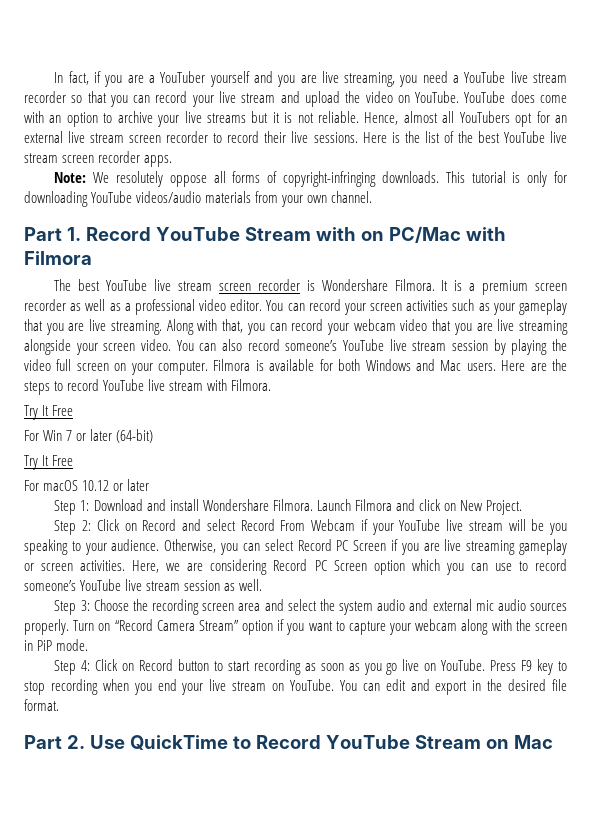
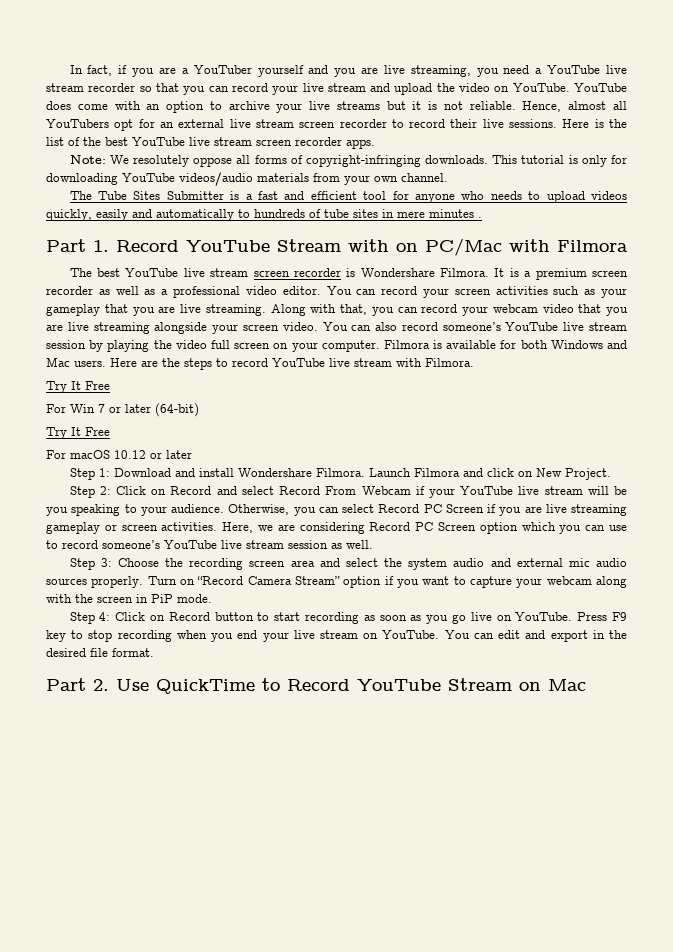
+ The Tube Sites Submitter is a fast and efficient tool for anyone who needs to upload videos quickly, easily and automatically to hundreds of tube sites in mere minutes .

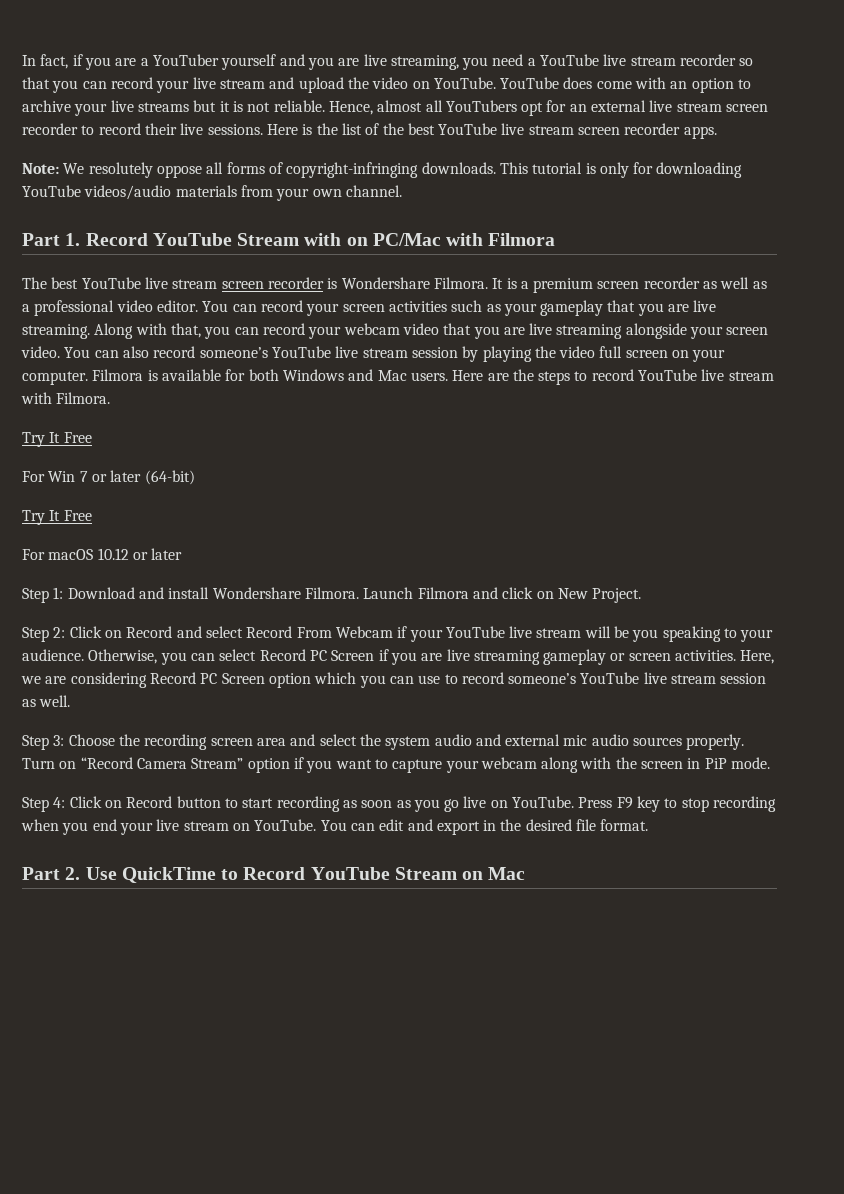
- The Tube Sites Submitter is a fast and efficient tool for anyone who needs to upload videos quickly, easily and automatically to hundreds of tube sites in mere minutes .

